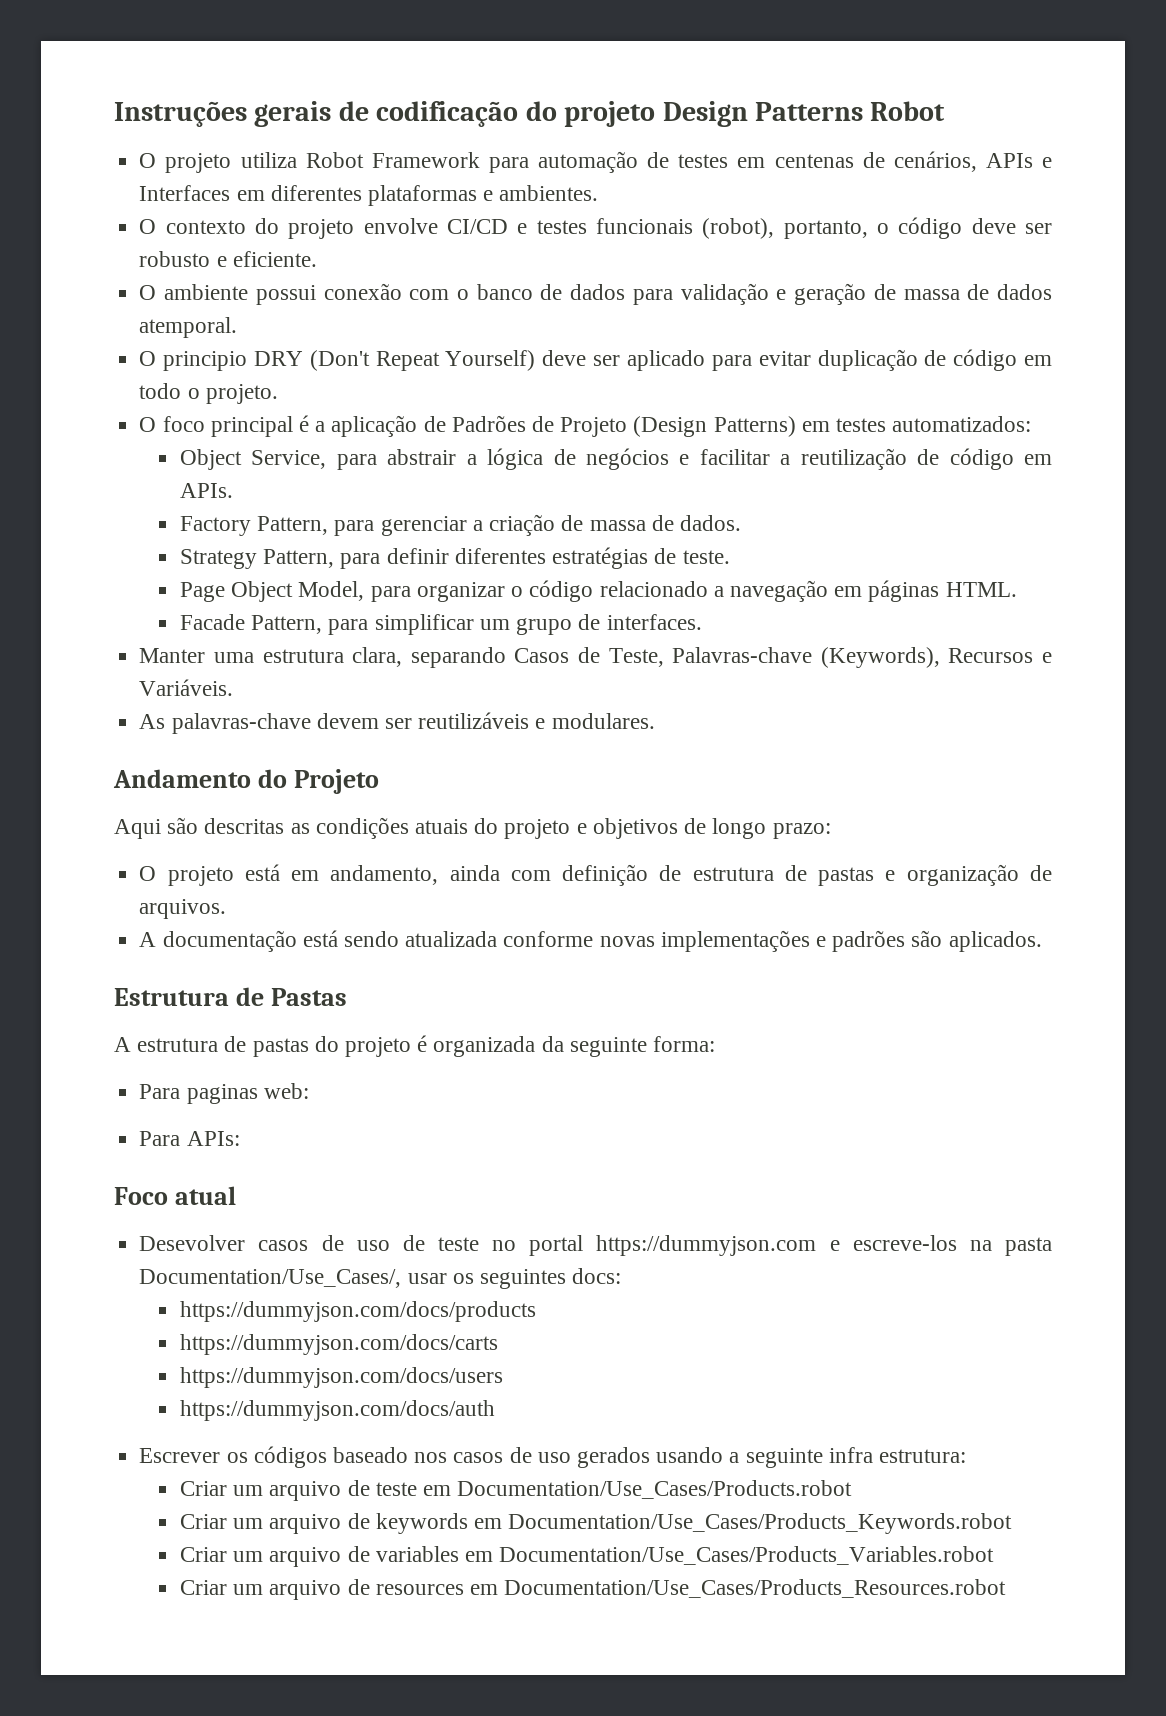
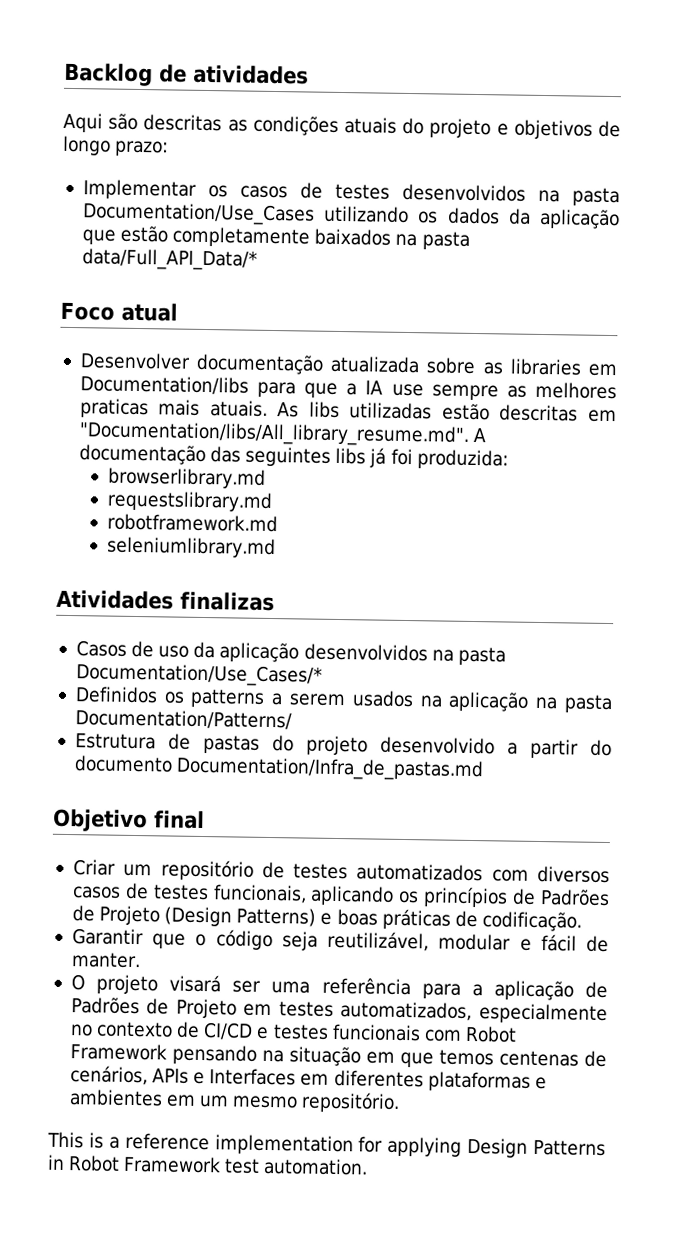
- Instruções gerais de codificação do projeto Design Patterns Robot
- O projeto utiliza Robot Framework para automação de testes em centenas de cenários, APIs e Interfaces em diferentes plataformas e ambientes.
- O contexto do projeto envolve CI/CD e testes funcionais (robot), portanto, o código deve ser robusto e eficiente.
- O ambiente possui conexão com o banco de dados para validação e geração de massa de dados atemporal.
- O principio DRY (Don't Repeat Yourself) deve ser aplicado para evitar duplicação de código em todo o projeto.
- O foco principal é a aplicação de Padrões de Projeto (Design Patterns) em testes automatizados:
- Object Service, para abstrair a lógica de negócios e facilitar a reutilização de código em APIs.
- Factory Pattern, para gerenciar a criação de massa de dados.
- Strategy Pattern, para definir diferentes estratégias de teste.
- Page Object Model, para organizar o código relacionado a navegação em páginas HTML.
- Facade Pattern, para simplificar um grupo de interfaces.
- Manter uma estrutura clara, separando Casos de Teste, Palavras-chave (Keywords), Recursos e Variáveis.
- As palavras-chave devem ser reutilizáveis e modulares.
- Andamento do Projeto
+ Backlog de atividades
- O projeto está em andamento, ainda com definição de estrutura de pastas e organização de arquivos.
- A documentação está sendo atualizada conforme novas implementações e padrões são aplicados.
- Estrutura de Pastas
- A estrutura de pastas do projeto é organizada da seguinte forma:
- Para paginas web:
- Para APIs:
+ Implementar os casos de testes desenvolvidos na pasta Documentation/Use_Cases utilizando os dados da aplicação que estão completamente baixados na pasta data/Full_API_Data/*
  Foco atual
- Desevolver casos de uso de teste no portal https://dummyjson.com e escreve-los na pasta Documentation/Use_Cases/, usar os seguintes docs:
- https://dummyjson.com/docs/products
- https://dummyjson.com/docs/carts
- https://dummyjson.com/docs/users
- https://dummyjson.com/docs/auth
- Escrever os códigos baseado nos casos de uso gerados usando a seguinte infra estrutura:
- Criar um arquivo de teste em Documentation/Use_Cases/Products.robot
- Criar um arquivo de keywords em Documentation/Use_Cases/Products_Keywords.robot
- Criar um arquivo de variables em Documentation/Use_Cases/Products_Variables.robot
- Criar um arquivo de resources em Documentation/Use_Cases/Products_Resources.robot
+ Desenvolver documentação atualizada sobre as libraries em Documentation/libs para que a IA use sempre as melhores praticas mais atuais. As libs utilizadas estão descritas em "Documentation/libs/All_library_resume.md". A documentação das seguintes libs já foi produzida:
+ browserlibrary.md
+ requestslibrary.md
+ robotframework.md
+ seleniumlibrary.md
+ Atividades finalizas
+ Casos de uso da aplicação desenvolvidos na pasta Documentation/Use_Cases/*
+ Definidos os patterns a serem usados na aplicação na pasta Documentation/Patterns/
+ Estrutura de pastas do projeto desenvolvido a partir do documento Documentation/Infra_de_pastas.md
+ Objetivo final
+ Criar um repositório de testes automatizados com diversos casos de testes funcionais, aplicando os princípios de Padrões de Projeto (Design Patterns) e boas práticas de codificação.
+ Garantir que o código seja reutilizável, modular e fácil de manter.
+ O projeto visará ser uma referência para a aplicação de Padrões de Projeto em testes automatizados, especialmente no contexto de CI/CD e testes funcionais com Robot Framework pensando na situação em que temos centenas de cenários, APIs e Interfaces em diferentes plataformas e ambientes em um mesmo repositório.
+ This is a reference implementation for applying Design Patterns in Robot Framework test automation.

